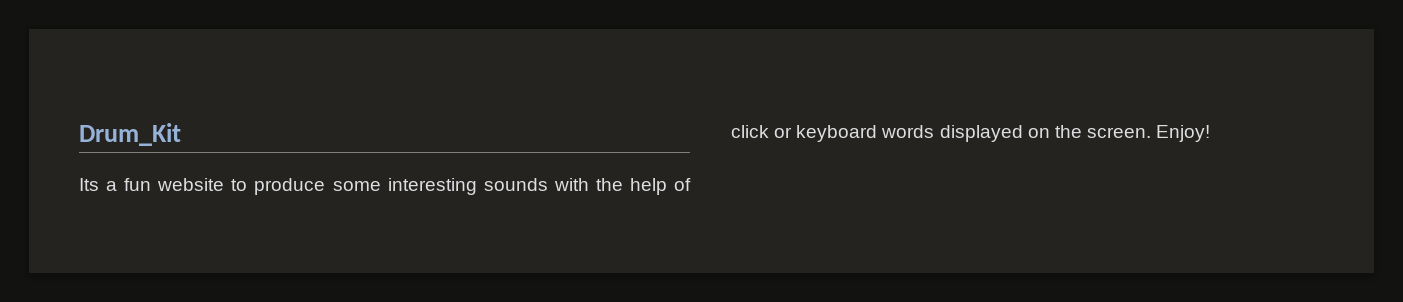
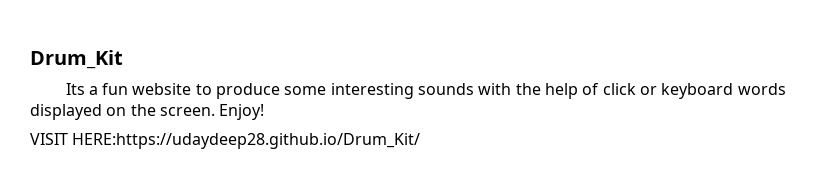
+ VISIT HERE:https://udaydeep28.github.io/Drum_Kit/

